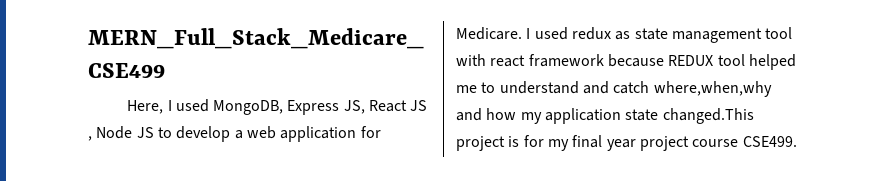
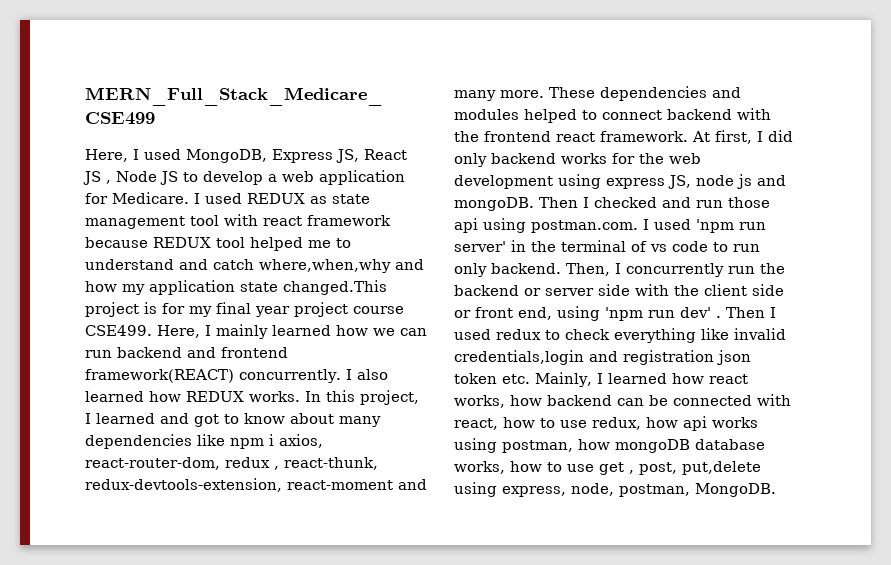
- I used redux as state management tool with react framework because REDUX tool helped me to understand and catch where,when,why and how my application state changed.This project is for my final year project course CSE499.
+ I used REDUX as state management tool with react framework because REDUX tool helped me to understand and catch where,when,why and how my application state changed.This project is for my final year project course CSE499.
+ Here, I mainly learned how we can run backend and frontend framework(REACT) concurrently. I also learned how REDUX works. In this project, I learned and got to know about many dependencies like npm i axios, react-router-dom, redux , react-thunk, redux-devtools-extension, react-moment and many more. These dependencies and modules helped to connect backend with the frontend react framework. At first, I did only backend works for the web development using express JS, node js and mongoDB. Then I checked and run those api using postman.com. I used 'npm run server' in the terminal of vs code to run only backend. Then, I concurrently run the backend or server side with the client side or front end, using 'npm run dev' . Then I used redux to check everything like invalid credentials,login and registration json token etc. Mainly, I learned how react works, how backend can be connected with react, how to use redux, how api works using postman, how mongoDB database works, how to use get , post, put,delete using express, node, postman, MongoDB.

